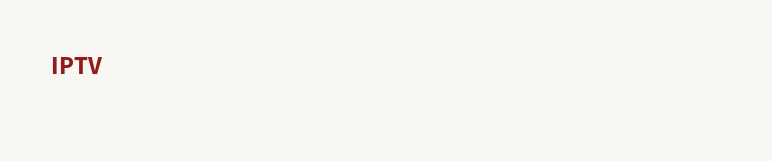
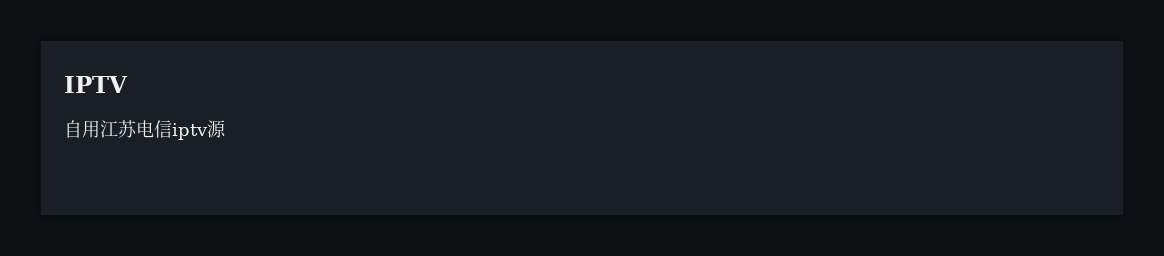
+ 自用江苏电信iptv源

